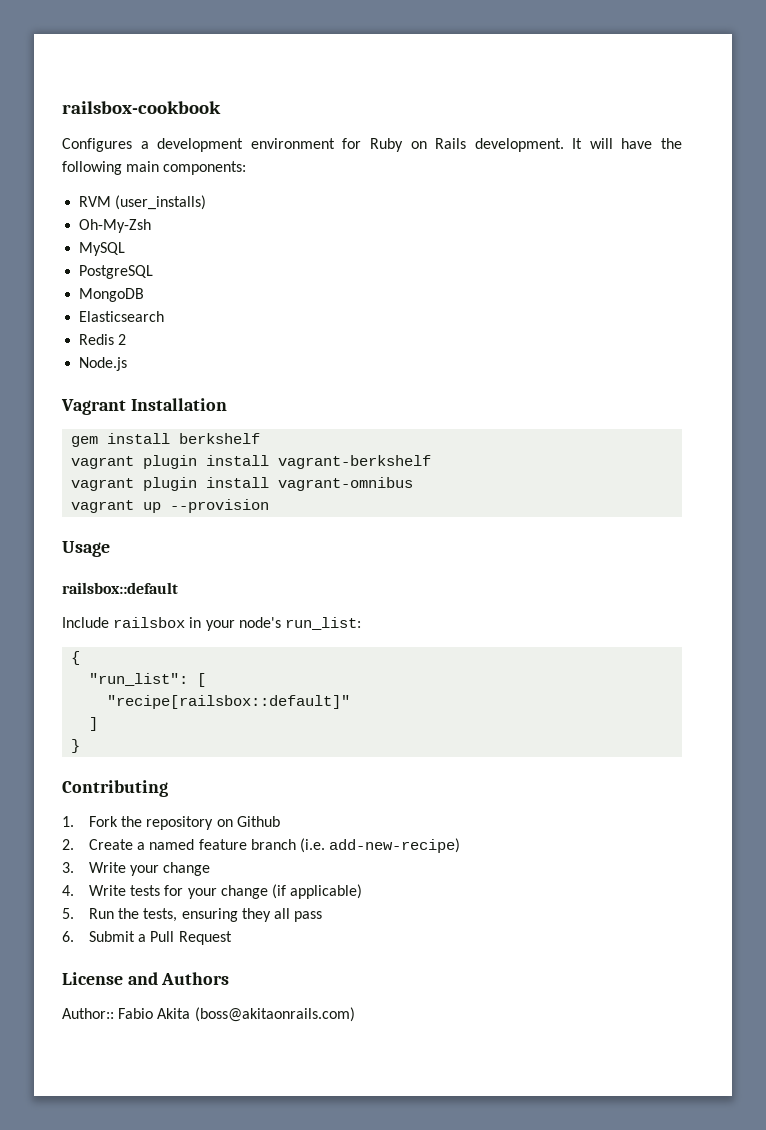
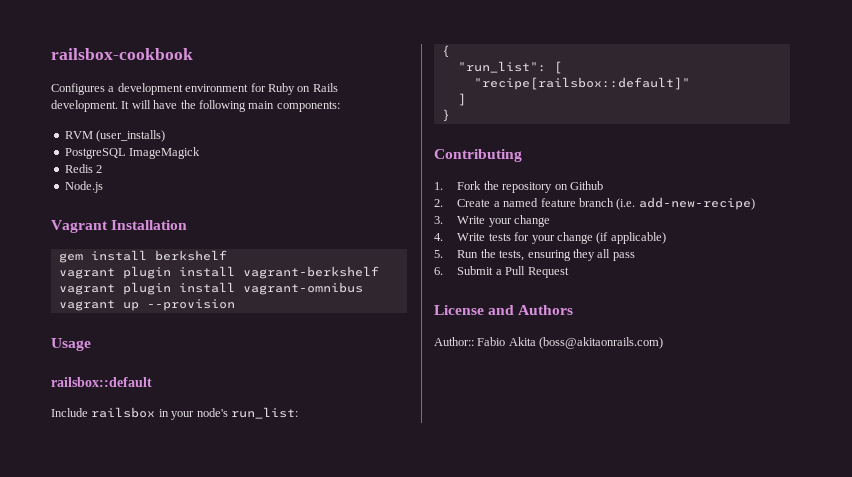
- Oh-My-Zsh
- MySQL
- PostgreSQL
- MongoDB
- Elasticsearch
+ PostgreSQL ImageMagick

